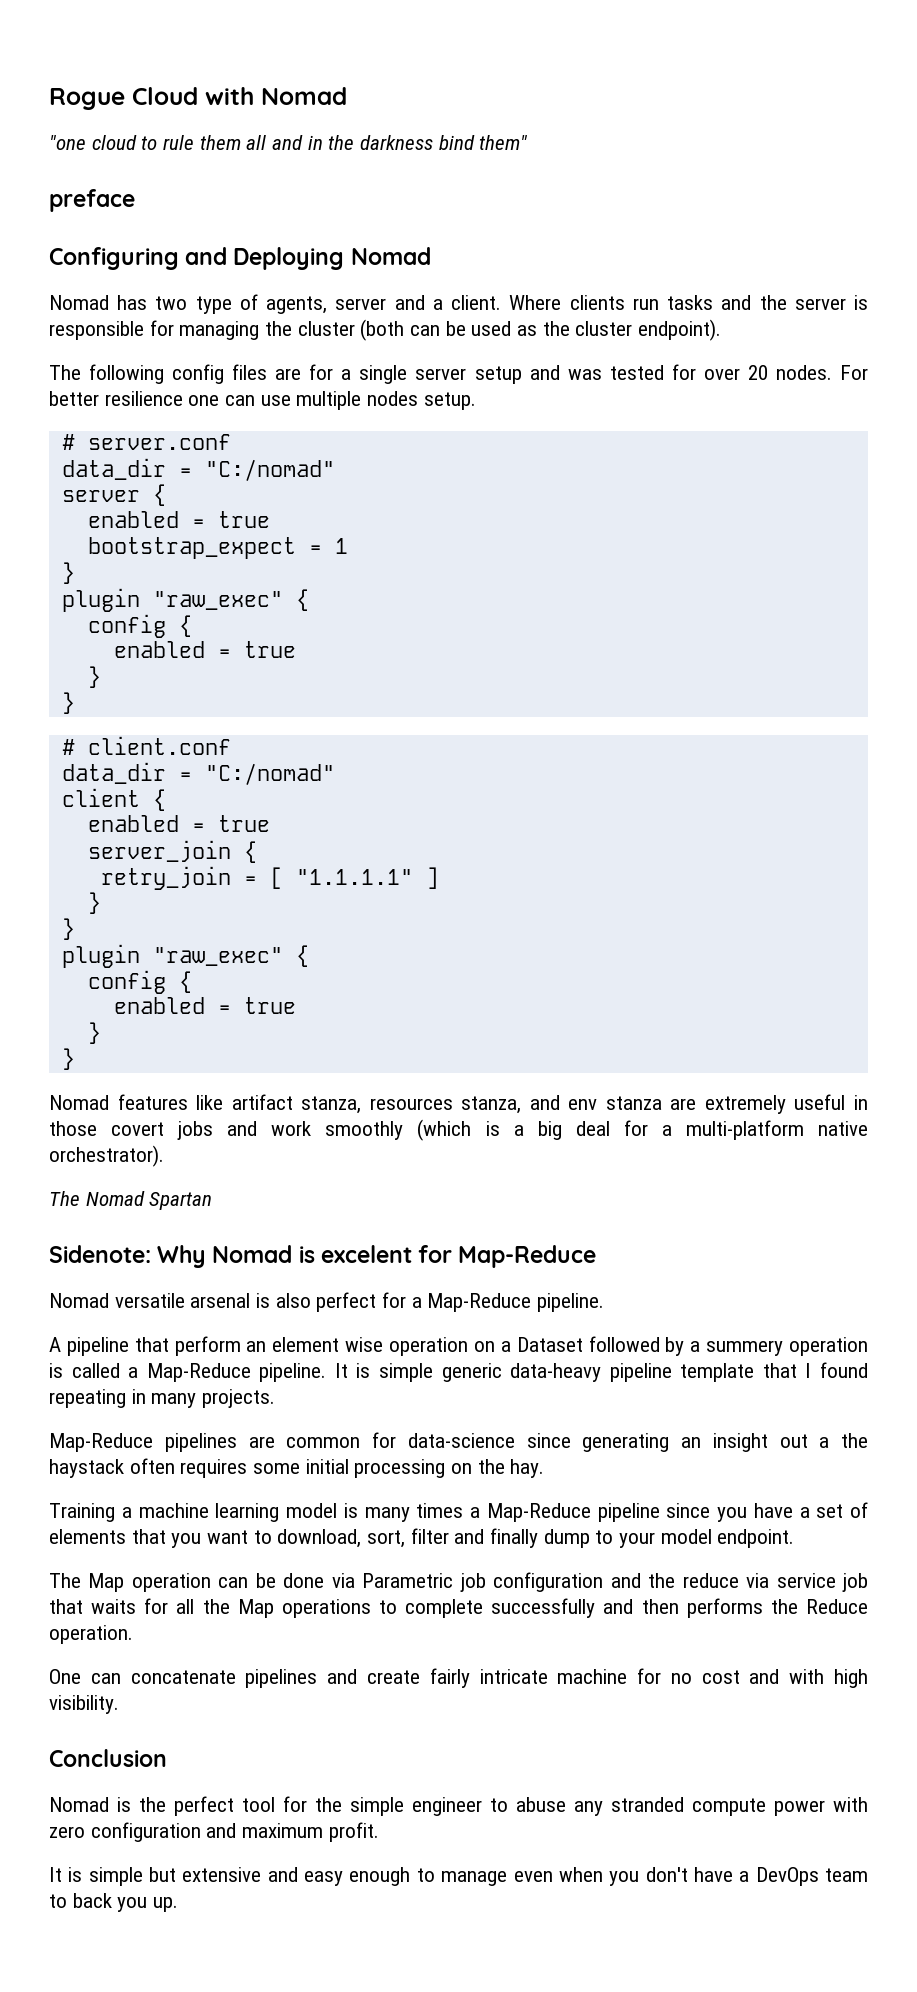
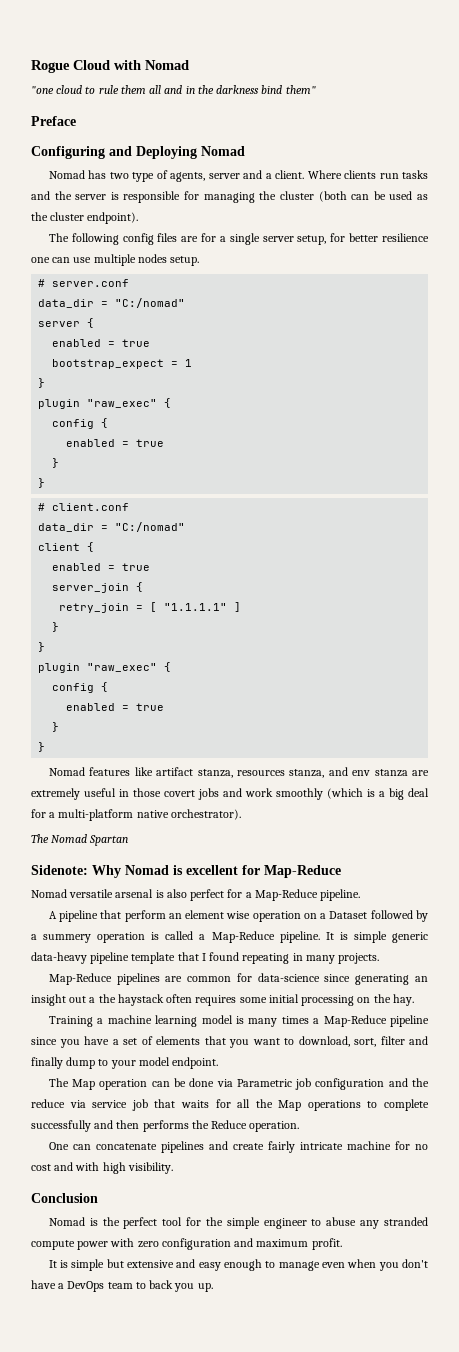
- preface
+ Preface
- The following config files are for a single server setup and was tested for over 20 nodes. For better resilience one can use multiple nodes setup.
+ The following config files are for a single server setup, for better resilience one can use multiple nodes setup.
- Sidenote: Why Nomad is excelent for Map-Reduce
+ Sidenote: Why Nomad is excellent for Map-Reduce

